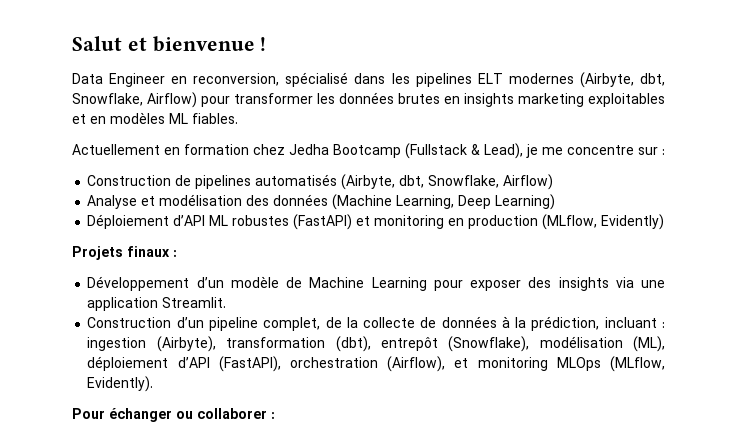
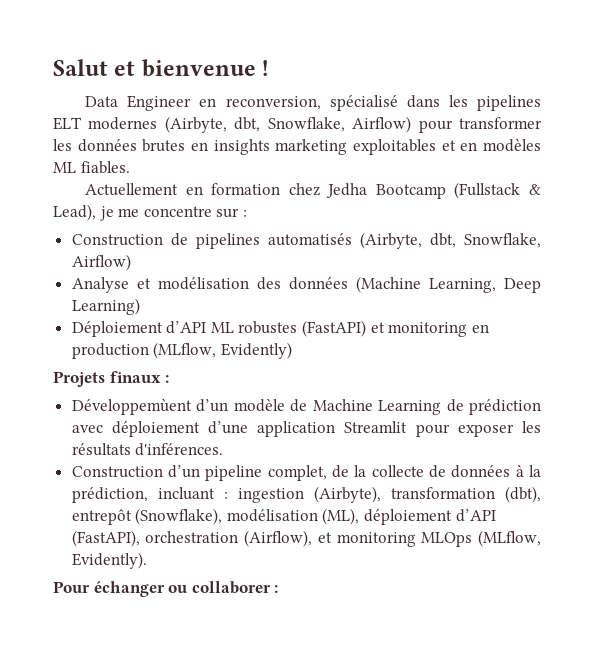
- Développement d’un modèle de Machine Learning pour exposer des insights via une application Streamlit.
+ Développemùent d’un modèle de Machine Learning de prédiction avec déploiement d’une application Streamlit pour exposer les résultats d'inférences.

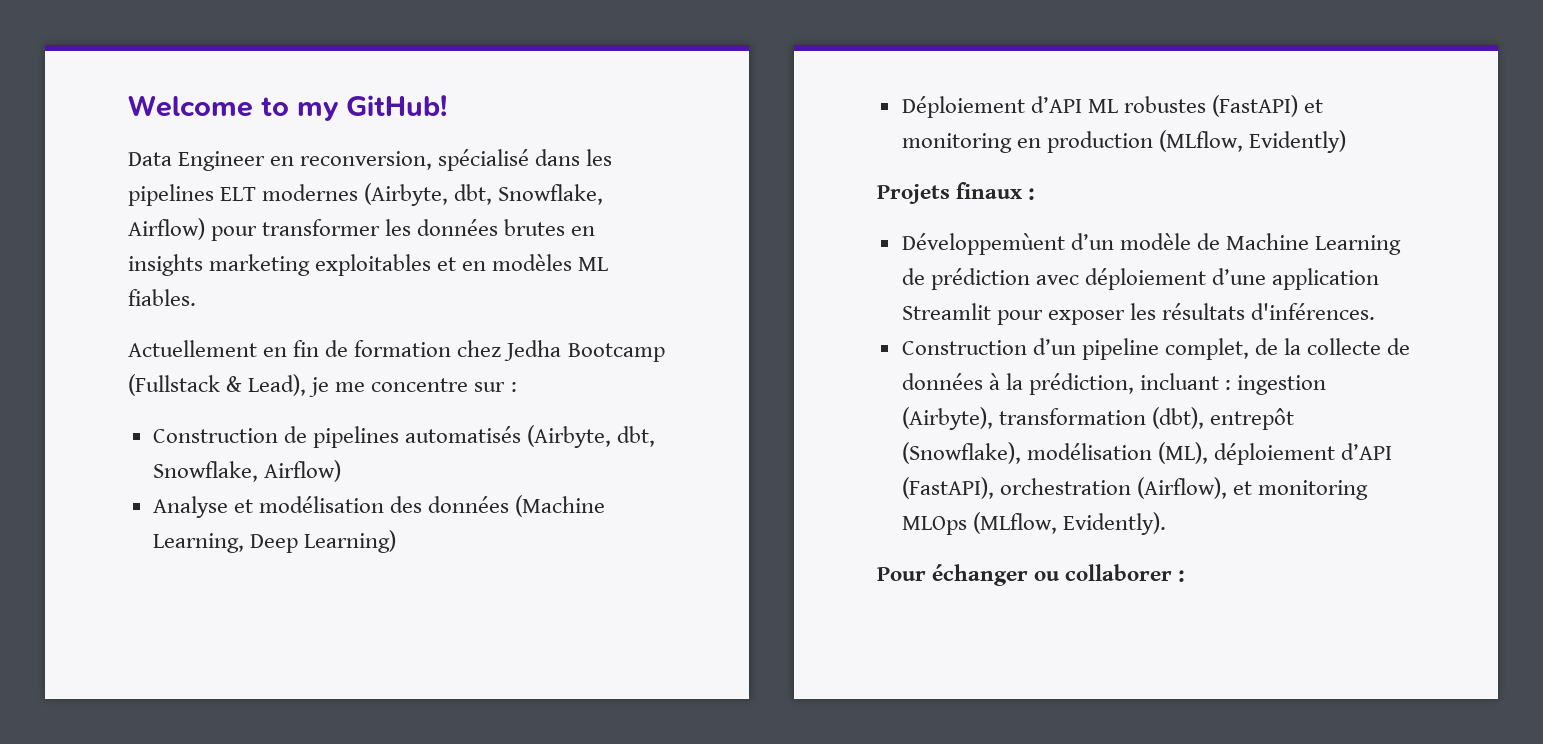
- Salut et bienvenue !
+ Welcome to my GitHub!
- Actuellement en formation chez Jedha Bootcamp (Fullstack & Lead), je me concentre sur :
+ Actuellement en fin de formation chez Jedha Bootcamp (Fullstack & Lead), je me concentre sur :

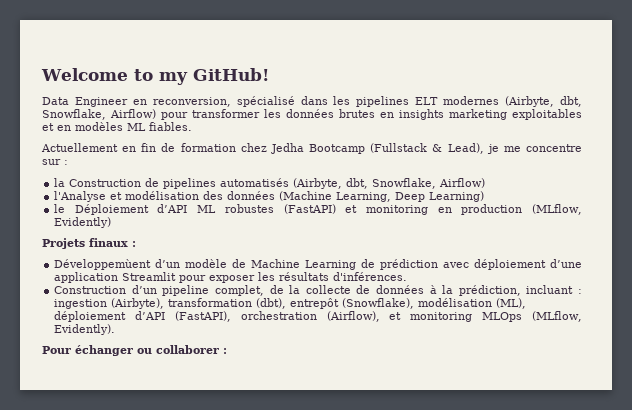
- Construction de pipelines automatisés (Airbyte, dbt, Snowflake, Airflow)
+ la Construction de pipelines automatisés (Airbyte, dbt, Snowflake, Airflow)
- Analyse et modélisation des données (Machine Learning, Deep Learning)
+ l'Analyse et modélisation des données (Machine Learning, Deep Learning)
- Déploiement d’API ML robustes (FastAPI) et monitoring en production (MLflow, Evidently)
+ le Déploiement d’API ML robustes (FastAPI) et monitoring en production (MLflow, Evidently)

